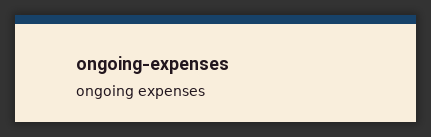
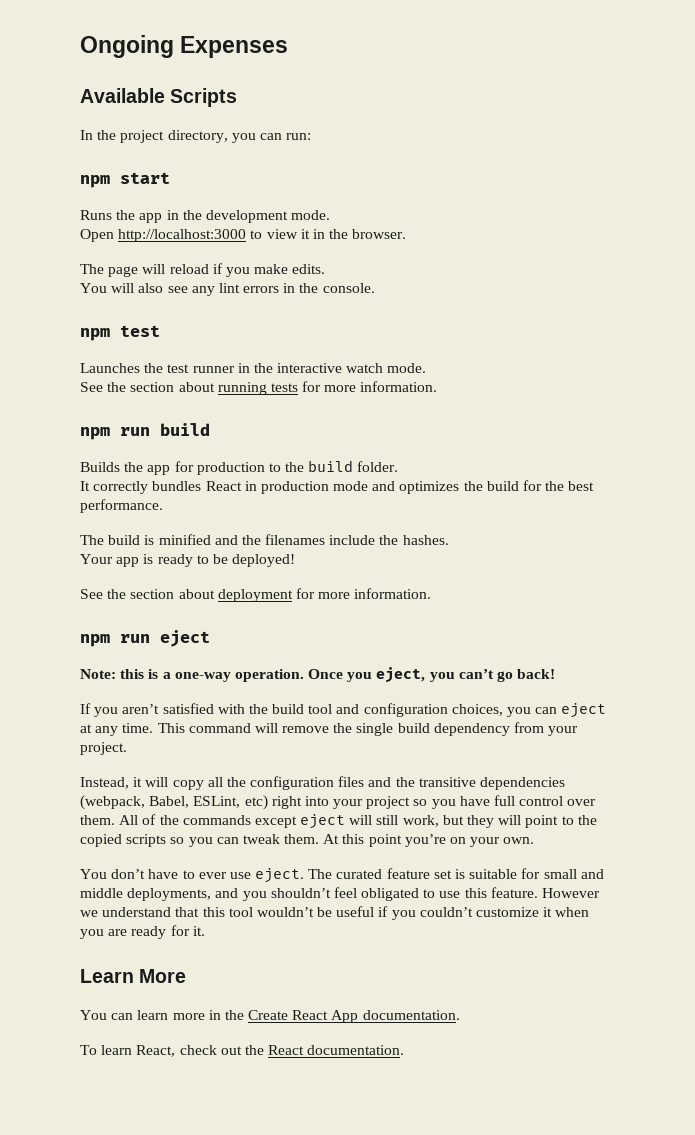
- ongoing-expenses
- ongoing expenses
+ Ongoing Expenses
+ Available Scripts
+ In the project directory, you can run:
+ npm start
+ Runs the app in the development mode.
+ Open http://localhost:3000 to view it in the browser.
+ The page will reload if you make edits.
+ You will also see any lint errors in the console.
+ npm test
+ Launches the test runner in the interactive watch mode.
+ See the section about running tests for more information.
+ npm run build
+ Builds the app for production to the build folder.
+ It correctly bundles React in production mode and optimizes the build for the best performance.
+ The build is minified and the filenames include the hashes.
+ Your app is ready to be deployed!
+ See the section about deployment for more information.
+ npm run eject
+ Note: this is a one-way operation. Once you eject, you can’t go back!
+ If you aren’t satisfied with the build tool and configuration choices, you can eject at any time. This command will remove the single build dependency from your project.
+ Instead, it will copy all the configuration files and the transitive dependencies (webpack, Babel, ESLint, etc) right into your project so you have full control over them. All of the commands except eject will still work, but they will point to the copied scripts so you can tweak them. At this point you’re on your own.
+ You don’t have to ever use eject. The curated feature set is suitable for small and middle deployments, and you shouldn’t feel obligated to use this feature. However we understand that this tool wouldn’t be useful if you couldn’t customize it when you are ready for it.
+ Learn More
+ You can learn more in the Create React App documentation.
+ To learn React, check out the React documentation.

